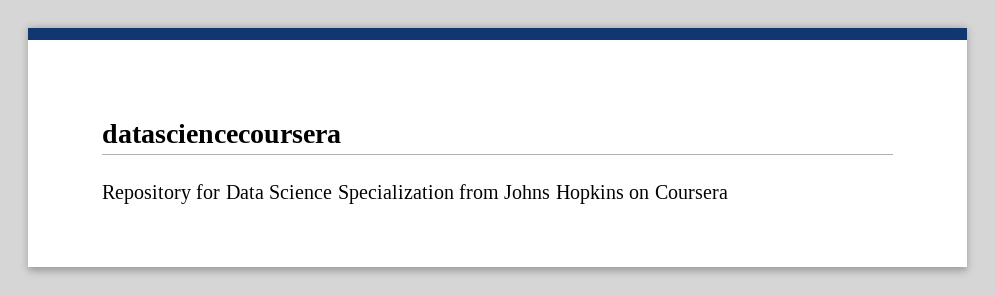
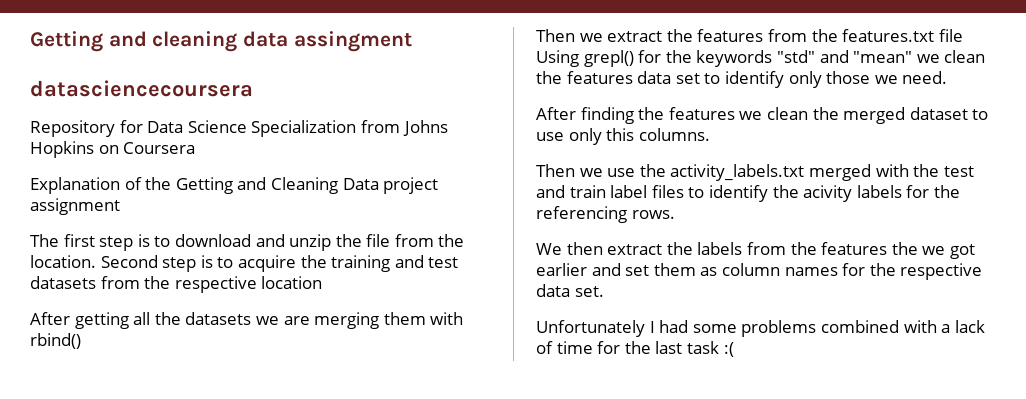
+ Getting and cleaning data assingment
+ Explanation of the Getting and Cleaning Data project assignment
+ The first step is to download and unzip the file from the location. Second step is to acquire the training and test datasets from the respective location
+ After getting all the datasets we are merging them with rbind()
+ Then we extract the features from the features.txt file Using grepl() for the keywords "std" and "mean" we clean the features data set to identify only those we need.
+ After finding the features we clean the merged dataset to use only this columns.
+ Then we use the activity_labels.txt merged with the test and train label files to identify the acivity labels for the referencing rows.
+ We then extract the labels from the features the we got earlier and set them as column names for the respective data set.
+ Unfortunately I had some problems combined with a lack of time for the last task :(

